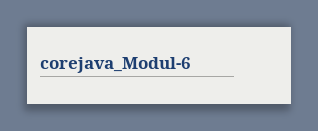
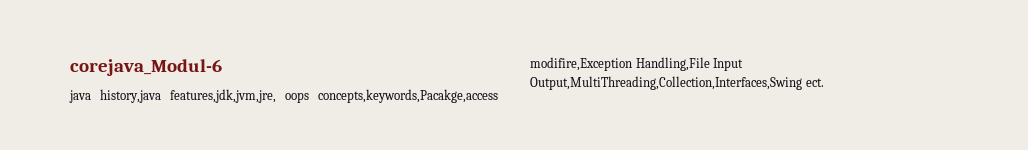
+ java history,java features,jdk,jvm,jre, oops concepts,keywords,Pacakge,access modifire,Exception Handling,File Input Output,MultiThreading,Collection,Interfaces,Swing ect.

